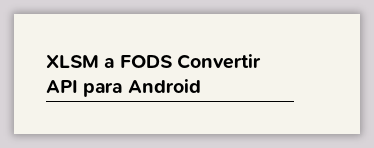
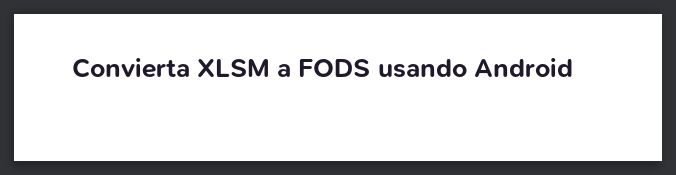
- XLSM a FODS Convertir API para Android
+ Convierta XLSM a FODS usando Android

